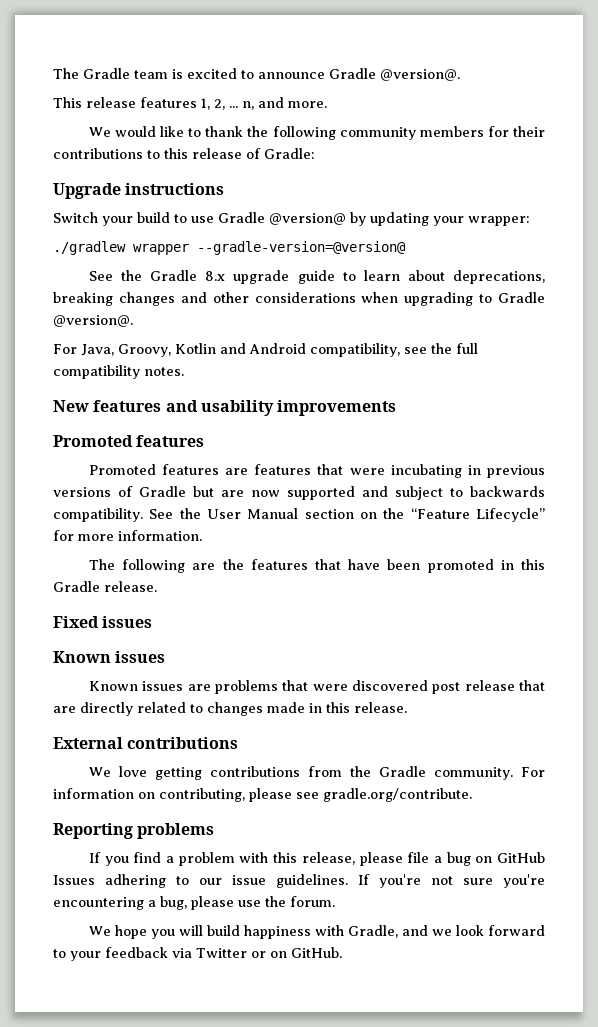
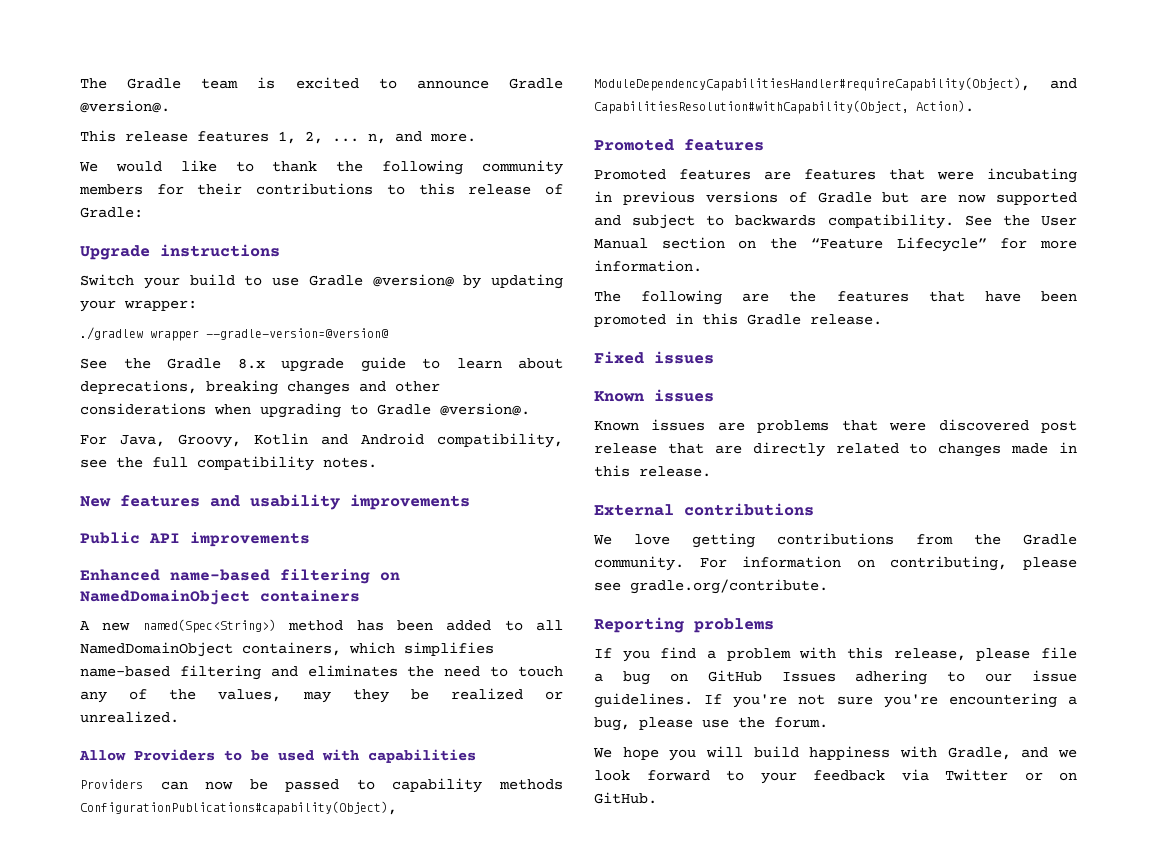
+ Public API improvements
+ Enhanced name-based filtering on NamedDomainObject containers
+ A new named(Spec<String>) method has been added to all NamedDomainObject containers, which simplifies name-based filtering and eliminates the need to touch any of the values, may they be realized or unrealized.
+ Allow Providers to be used with capabilities
+ Providers can now be passed to capability methods ConfigurationPublications#capability(Object), ModuleDependencyCapabilitiesHandler#requireCapability(Object), and CapabilitiesResolution#withCapability(Object, Action).

